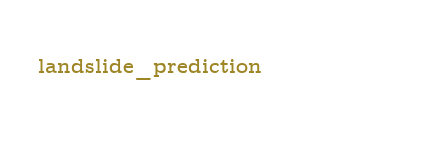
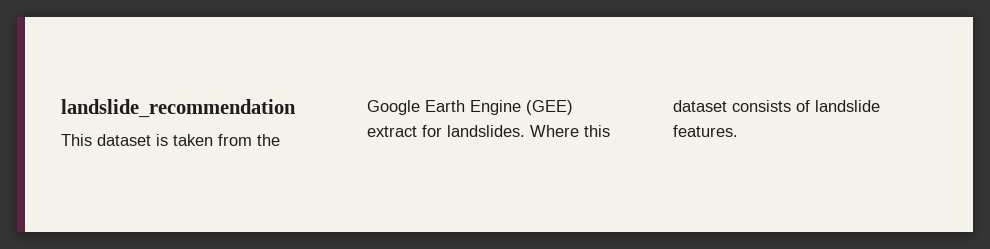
- landslide_prediction
+ landslide_recommendation
+ This dataset is taken from the Google Earth Engine (GEE) extract for landslides. Where this dataset consists of landslide features.

